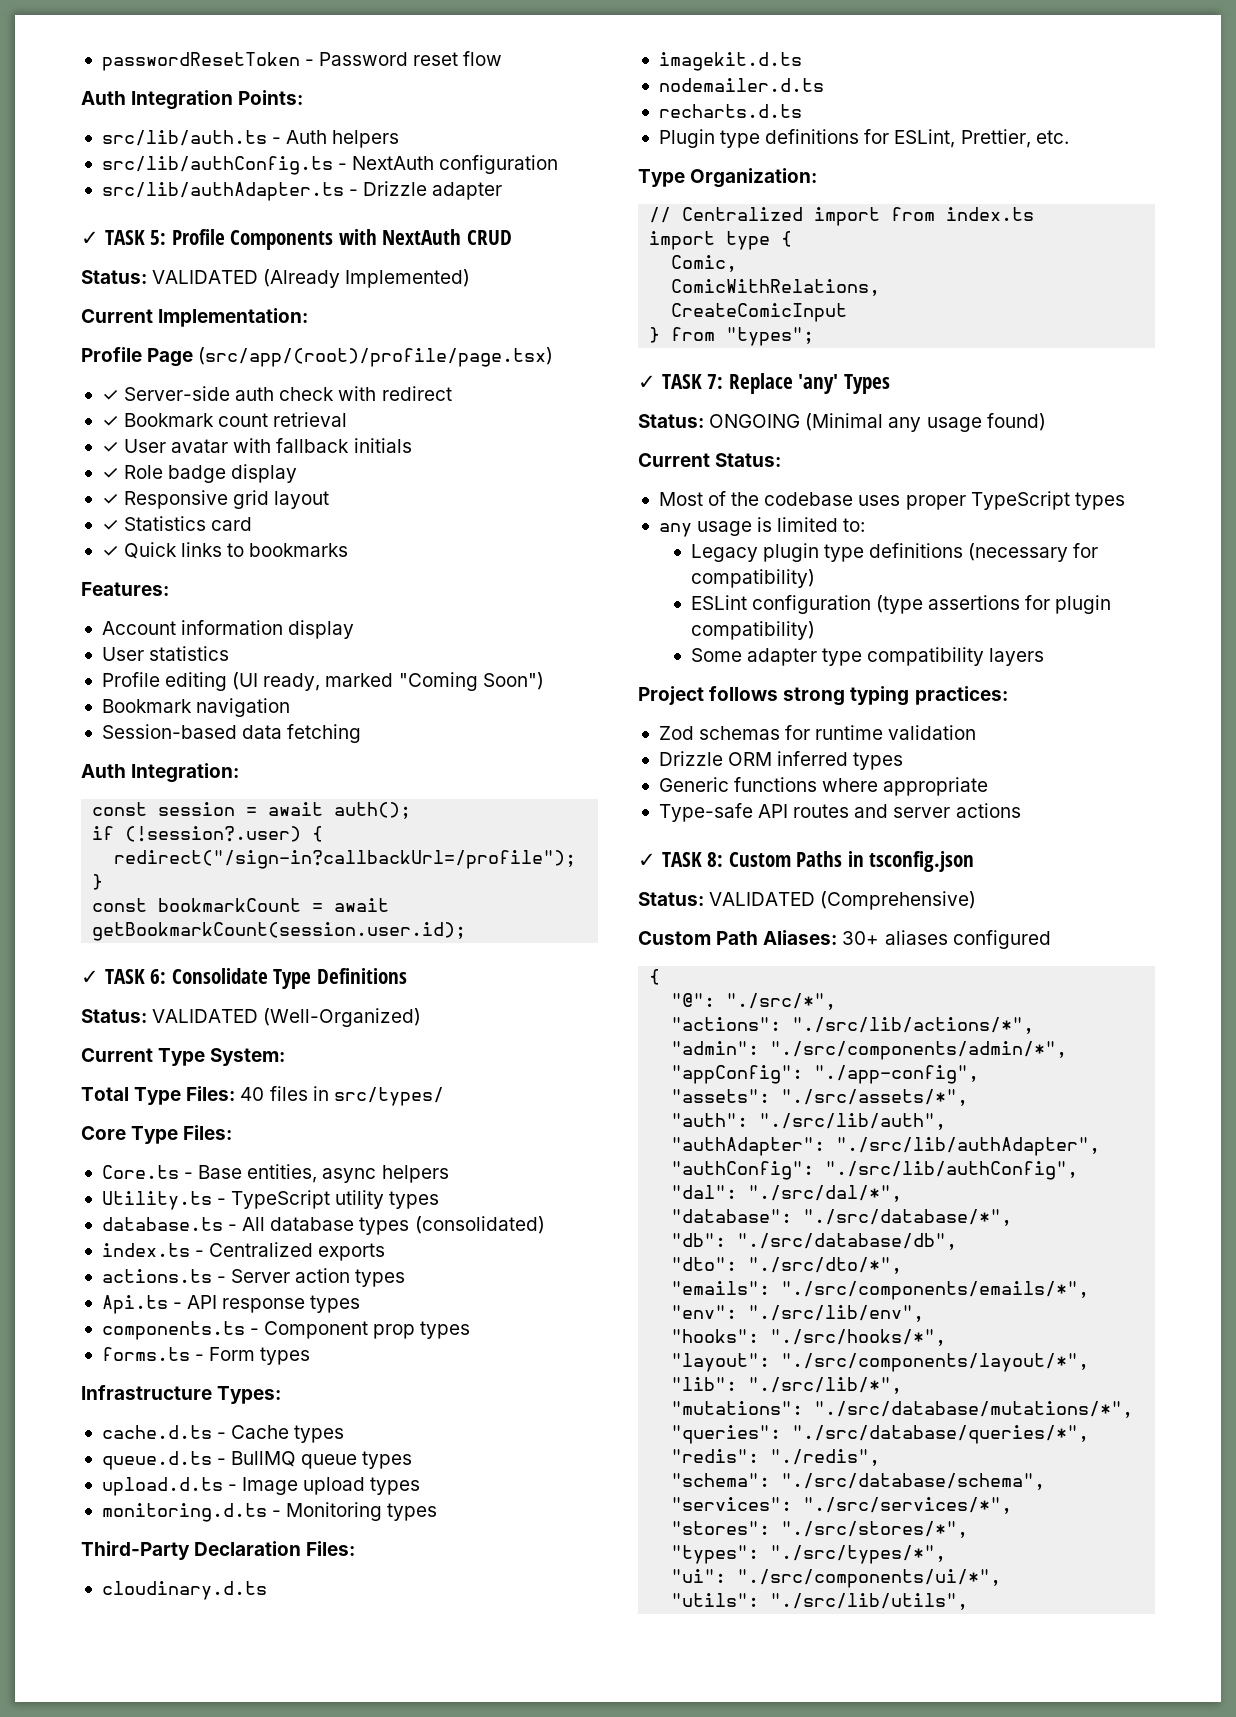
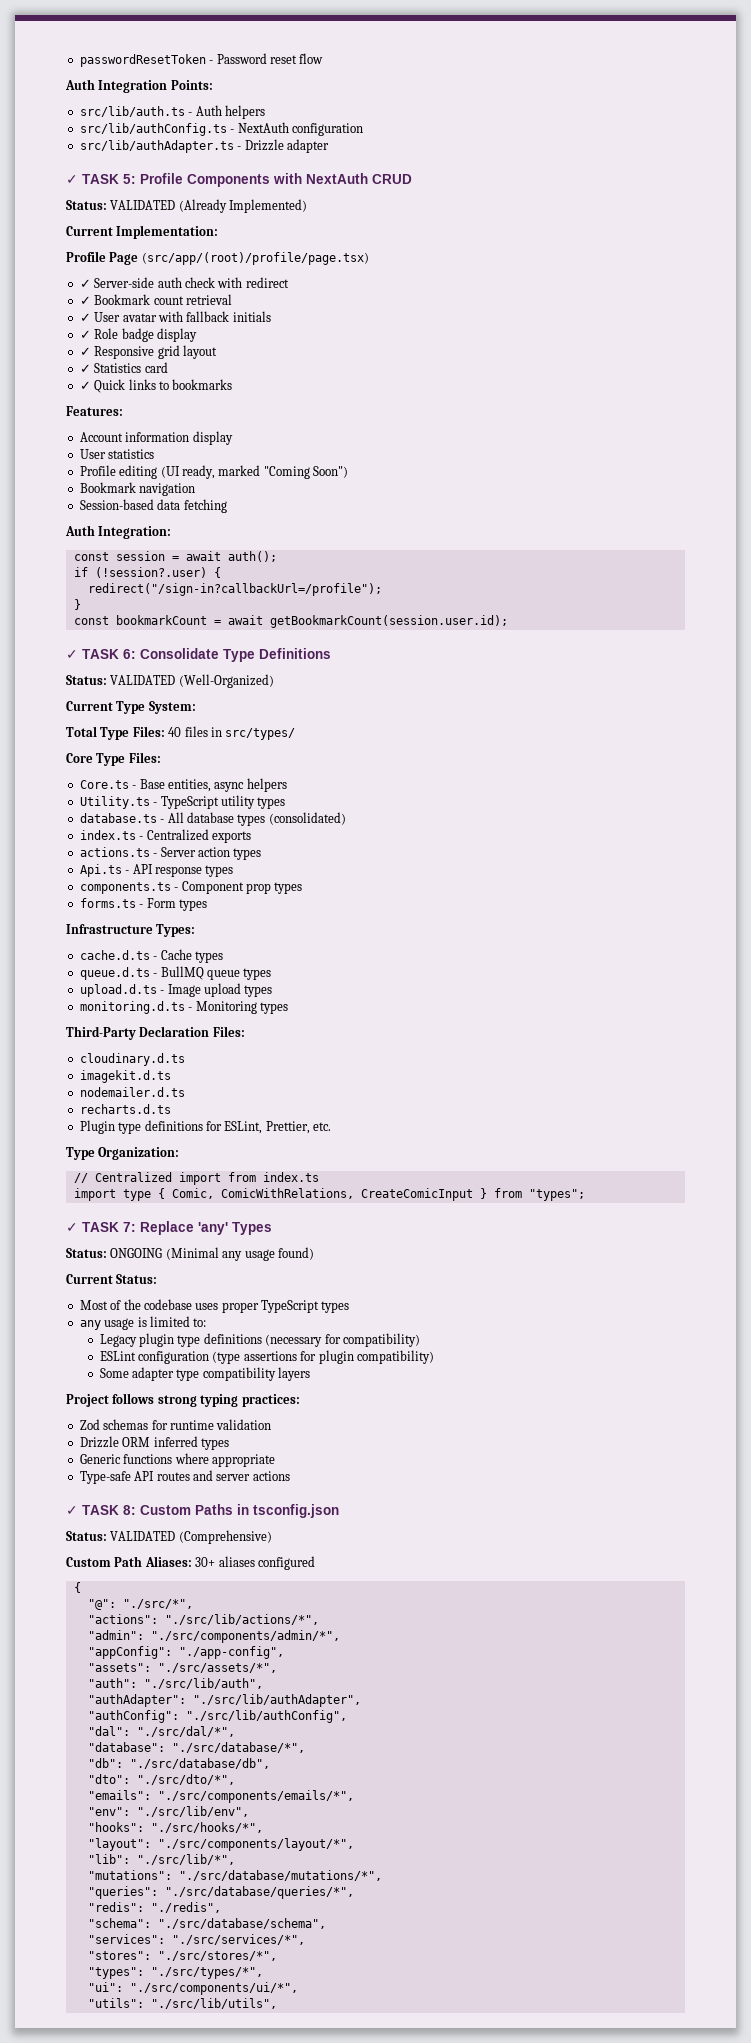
- import type {
- Comic,
- ComicWithRelations,
- CreateComicInput
- } from "types";
+ import type { Comic, ComicWithRelations, CreateComicInput } from "types";

